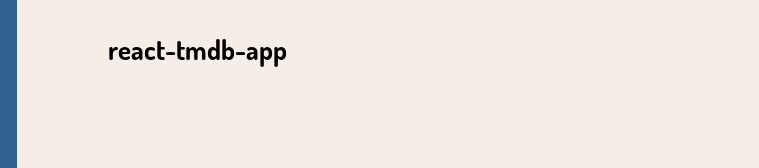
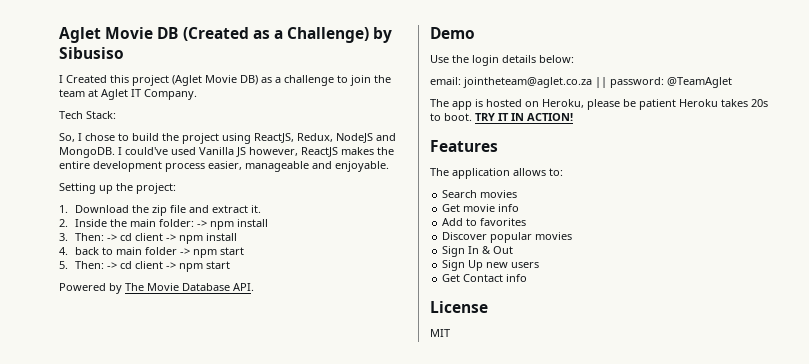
- react-tmdb-app
+ Aglet Movie DB (Created as a Challenge) by Sibusiso
+ I Created this project (Aglet Movie DB) as a challenge to join the team at Aglet IT Company.
+ Tech Stack:
+ So, I chose to build the project using ReactJS, Redux, NodeJS and MongoDB. I could've used Vanilla JS however, ReactJS makes the entire development process easier, manageable and enjoyable.
+ Setting up the project:
+ 1. Download the zip file and extract it.
+ 2. Inside the main folder: -> npm install
+ 3. Then: -> cd client -> npm install
+ 4. back to main folder -> npm start
+ 5. Then: -> cd client -> npm start
+ Powered by The Movie Database API.
+ Demo
+ Use the login details below:
+ email: jointheteam@aglet.co.za || password: @TeamAglet
+ The app is hosted on Heroku, please be patient Heroku takes 20s to boot. TRY IT IN ACTION!
+ Features
+ The application allows to:
+ Search movies
+ Get movie info
+ Add to favorites
+ Discover popular movies
+ Sign In & Out
+ Sign Up new users
+ Get Contact info
+ License
+ MIT

